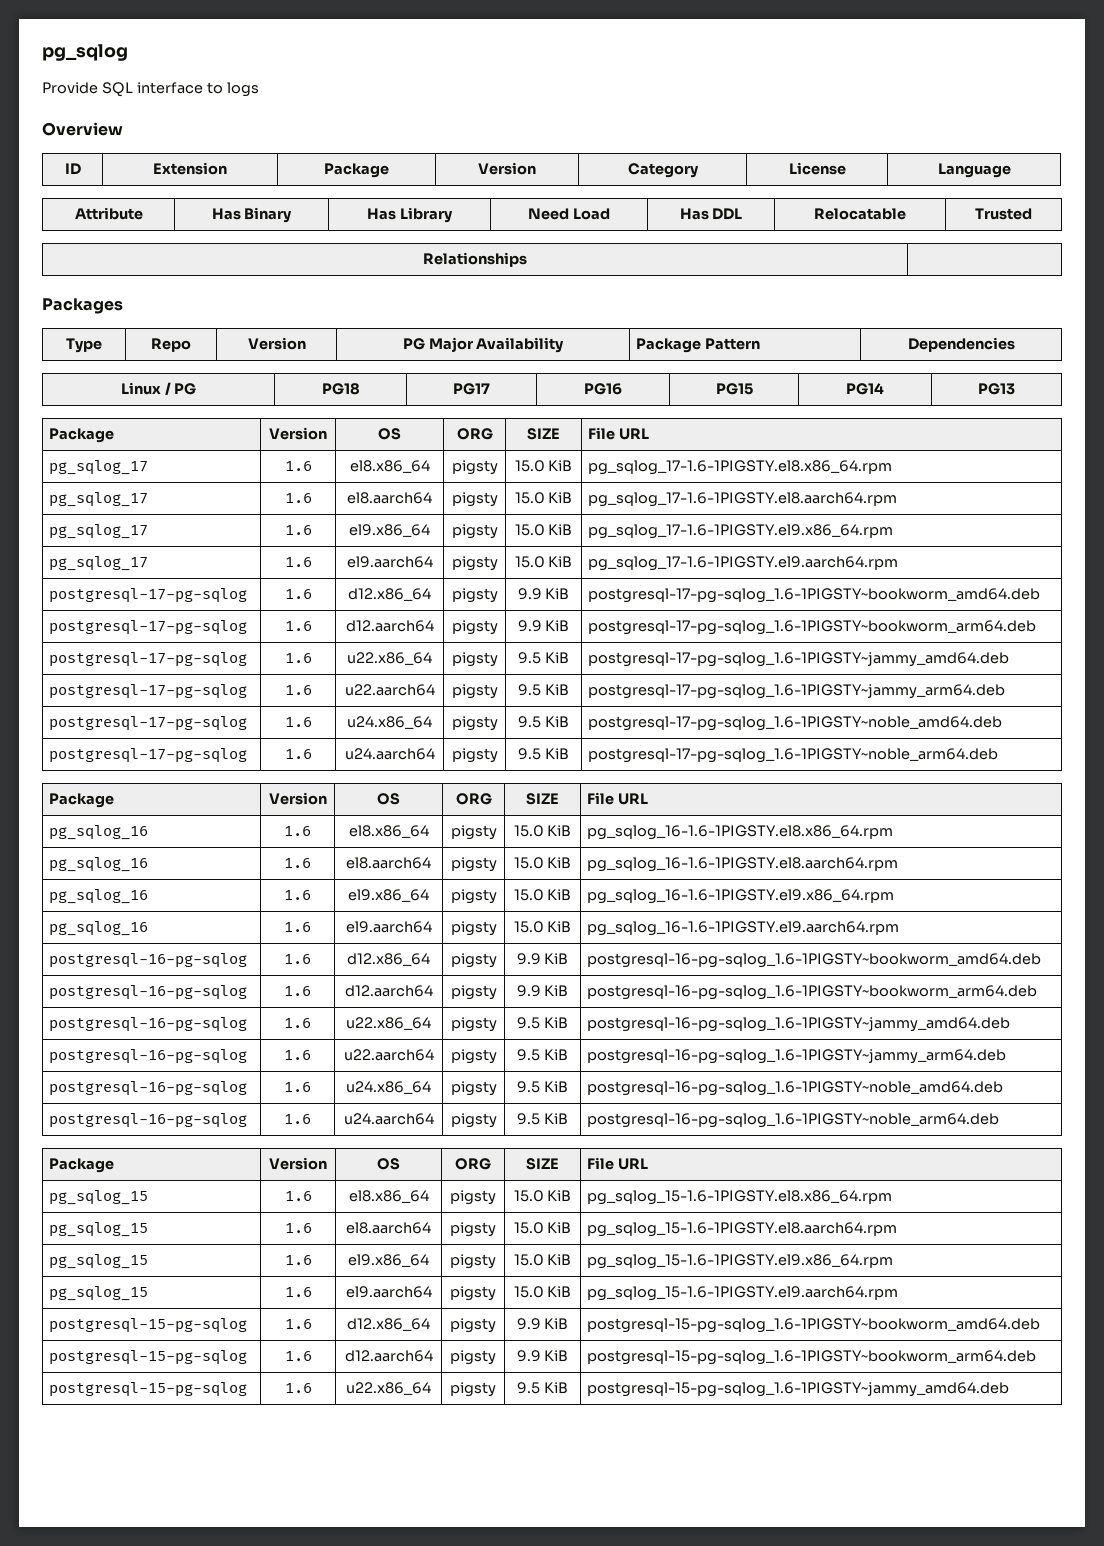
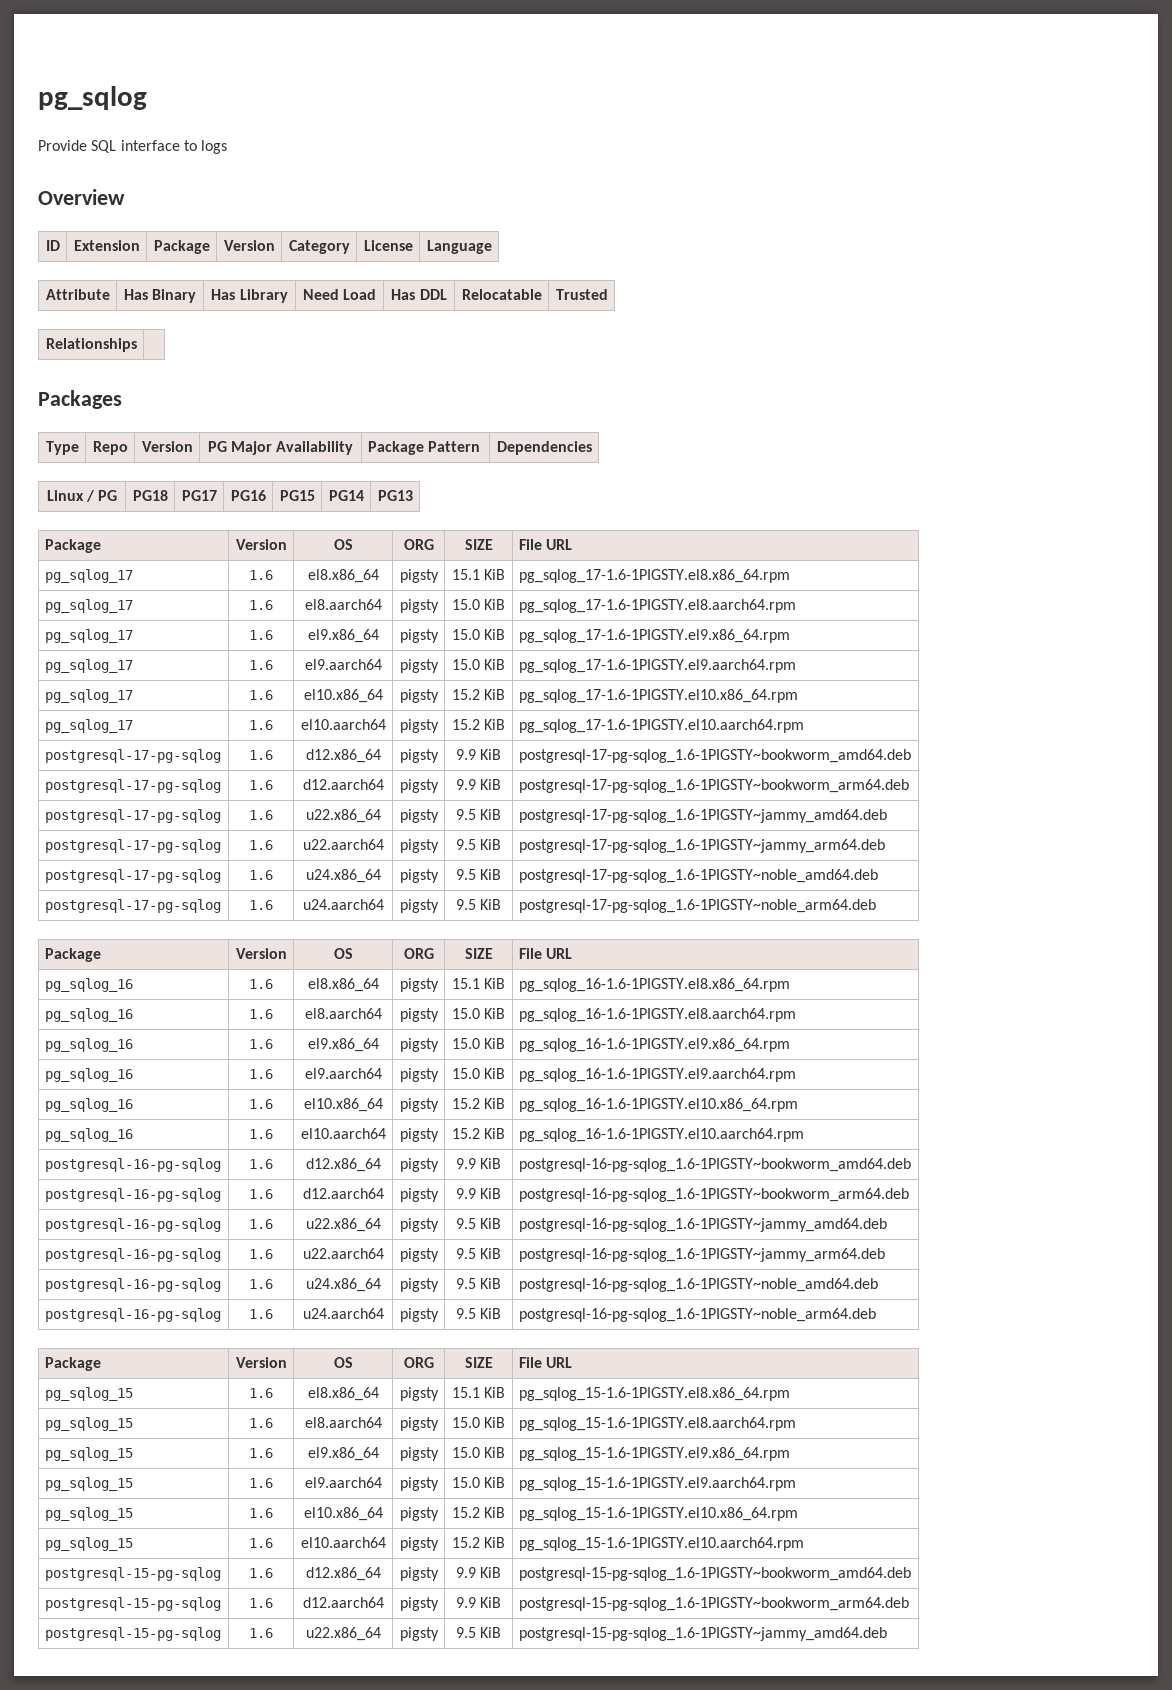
- pg_sqlog_17 | 1.6 | el8.x86_64 | pigsty | 15.0 KiB | pg_sqlog_17-1.6-1PIGSTY.el8.x86_64.rpm
+ pg_sqlog_17 | 1.6 | el8.x86_64 | pigsty | 15.1 KiB | pg_sqlog_17-1.6-1PIGSTY.el8.x86_64.rpm
+ pg_sqlog_17 | 1.6 | el10.x86_64 | pigsty | 15.2 KiB | pg_sqlog_17-1.6-1PIGSTY.el10.x86_64.rpm
+ pg_sqlog_17 | 1.6 | el10.aarch64 | pigsty | 15.2 KiB | pg_sqlog_17-1.6-1PIGSTY.el10.aarch64.rpm
- pg_sqlog_16 | 1.6 | el8.x86_64 | pigsty | 15.0 KiB | pg_sqlog_16-1.6-1PIGSTY.el8.x86_64.rpm
+ pg_sqlog_16 | 1.6 | el8.x86_64 | pigsty | 15.1 KiB | pg_sqlog_16-1.6-1PIGSTY.el8.x86_64.rpm
+ pg_sqlog_16 | 1.6 | el10.x86_64 | pigsty | 15.2 KiB | pg_sqlog_16-1.6-1PIGSTY.el10.x86_64.rpm
+ pg_sqlog_16 | 1.6 | el10.aarch64 | pigsty | 15.2 KiB | pg_sqlog_16-1.6-1PIGSTY.el10.aarch64.rpm
- pg_sqlog_15 | 1.6 | el8.x86_64 | pigsty | 15.0 KiB | pg_sqlog_15-1.6-1PIGSTY.el8.x86_64.rpm
+ pg_sqlog_15 | 1.6 | el8.x86_64 | pigsty | 15.1 KiB | pg_sqlog_15-1.6-1PIGSTY.el8.x86_64.rpm
+ pg_sqlog_15 | 1.6 | el10.x86_64 | pigsty | 15.2 KiB | pg_sqlog_15-1.6-1PIGSTY.el10.x86_64.rpm
+ pg_sqlog_15 | 1.6 | el10.aarch64 | pigsty | 15.2 KiB | pg_sqlog_15-1.6-1PIGSTY.el10.aarch64.rpm

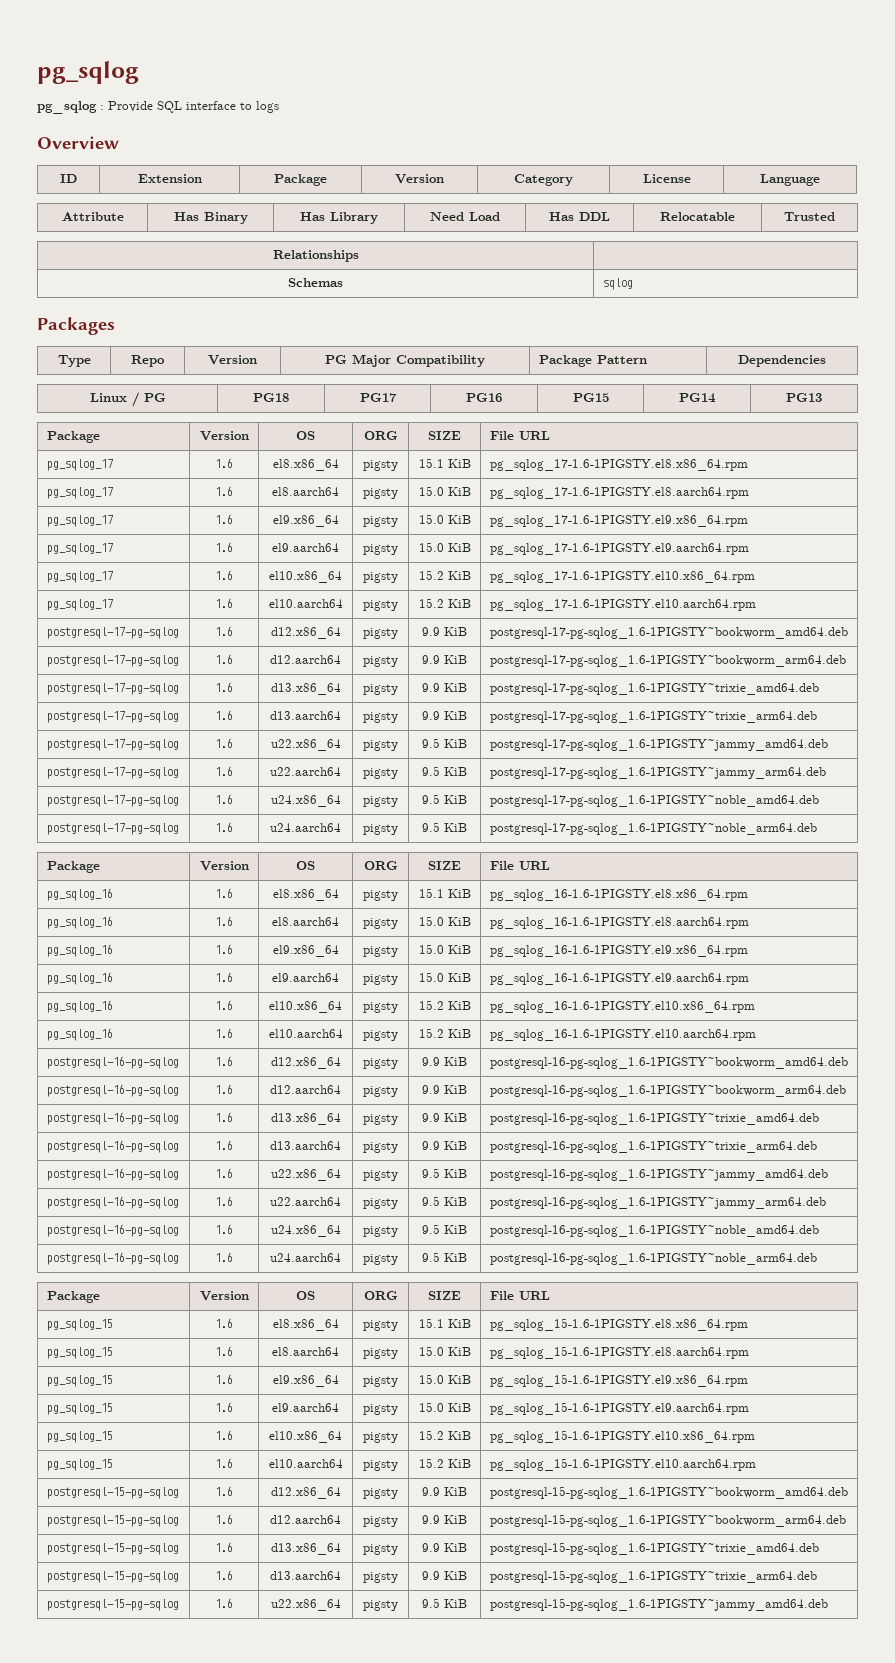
- Provide SQL interface to logs
+ pg_sqlog : Provide SQL interface to logs
+ Schemas | sqlog
- Type | Repo | Version | PG Major Availability | Package Pattern | Dependencies
+ Type | Repo | Version | PG Major Compatibility | Package Pattern | Dependencies
+ postgresql-17-pg-sqlog | 1.6 | d13.x86_64 | pigsty | 9.9 KiB | postgresql-17-pg-sqlog_1.6-1PIGSTY~trixie_amd64.deb
+ postgresql-17-pg-sqlog | 1.6 | d13.aarch64 | pigsty | 9.9 KiB | postgresql-17-pg-sqlog_1.6-1PIGSTY~trixie_arm64.deb
+ postgresql-16-pg-sqlog | 1.6 | d13.x86_64 | pigsty | 9.9 KiB | postgresql-16-pg-sqlog_1.6-1PIGSTY~trixie_amd64.deb
+ postgresql-16-pg-sqlog | 1.6 | d13.aarch64 | pigsty | 9.9 KiB | postgresql-16-pg-sqlog_1.6-1PIGSTY~trixie_arm64.deb
+ postgresql-15-pg-sqlog | 1.6 | d13.x86_64 | pigsty | 9.9 KiB | postgresql-15-pg-sqlog_1.6-1PIGSTY~trixie_amd64.deb
+ postgresql-15-pg-sqlog | 1.6 | d13.aarch64 | pigsty | 9.9 KiB | postgresql-15-pg-sqlog_1.6-1PIGSTY~trixie_arm64.deb

